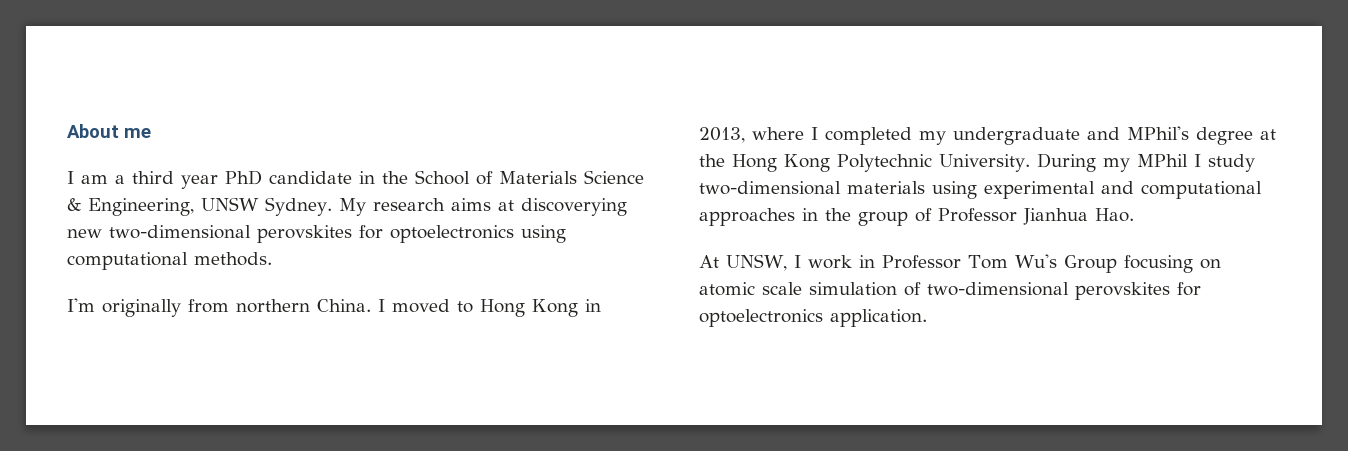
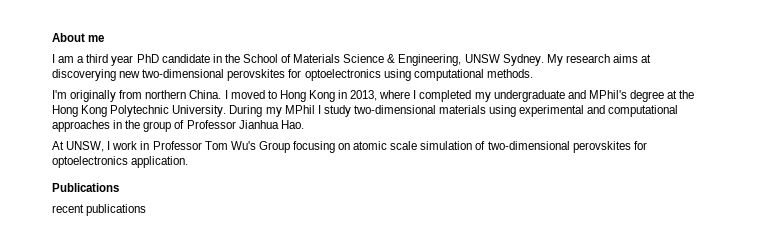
+ Publications
+ recent publications

